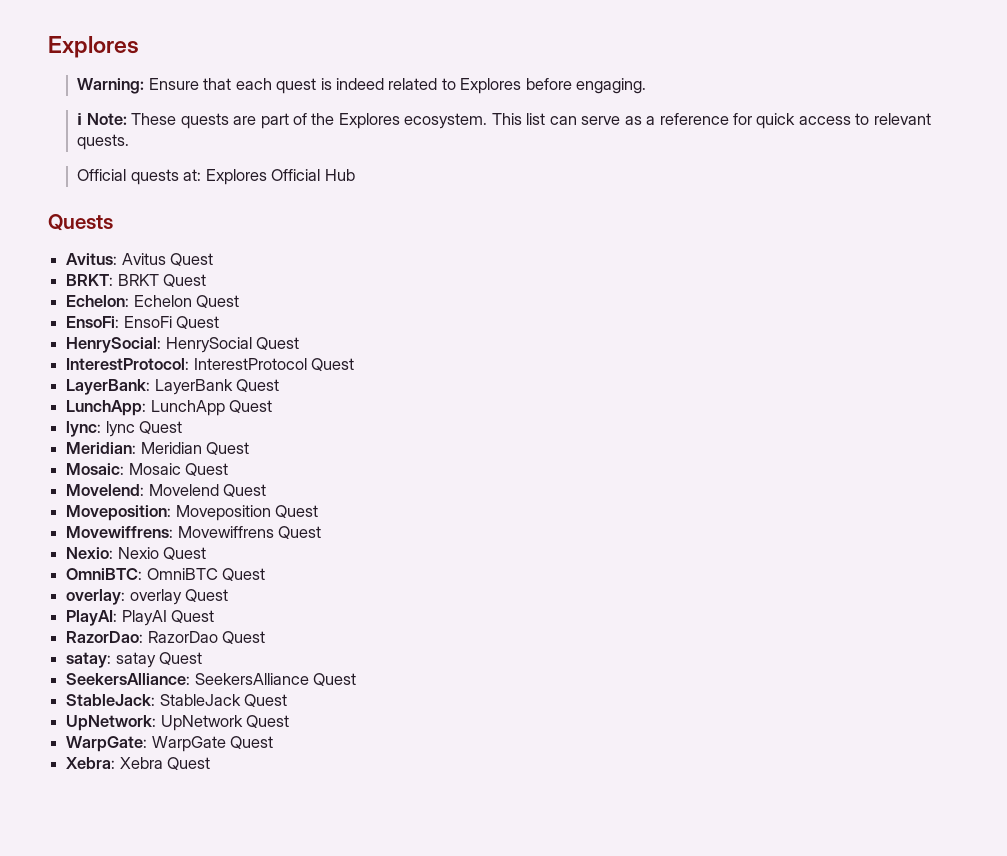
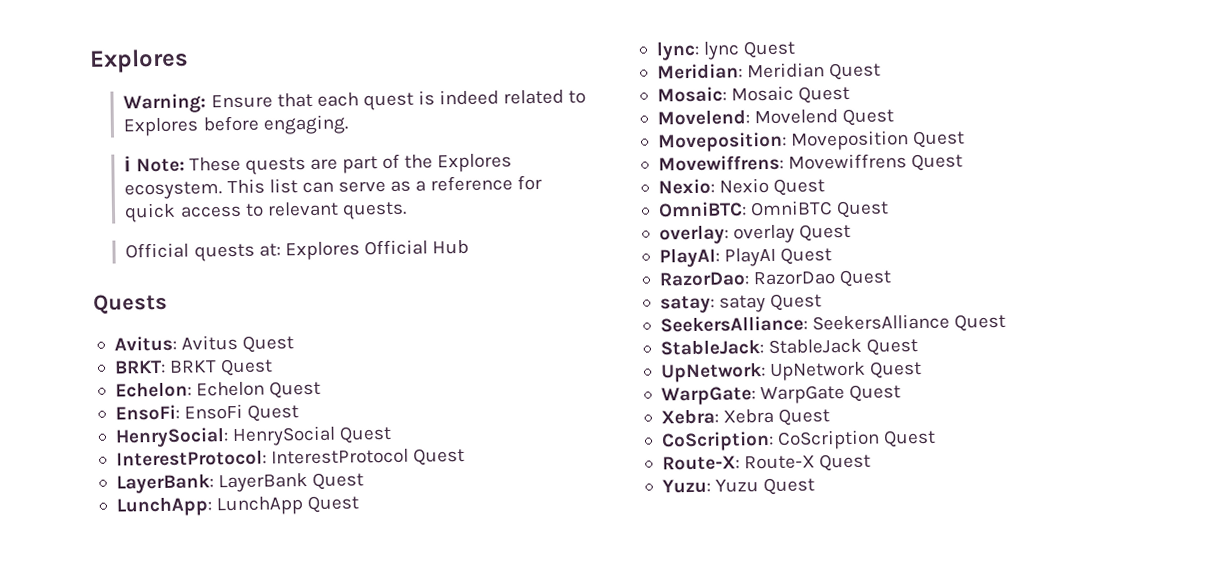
+ CoScription: CoScription Quest
+ Route-X: Route-X Quest
+ Yuzu: Yuzu Quest

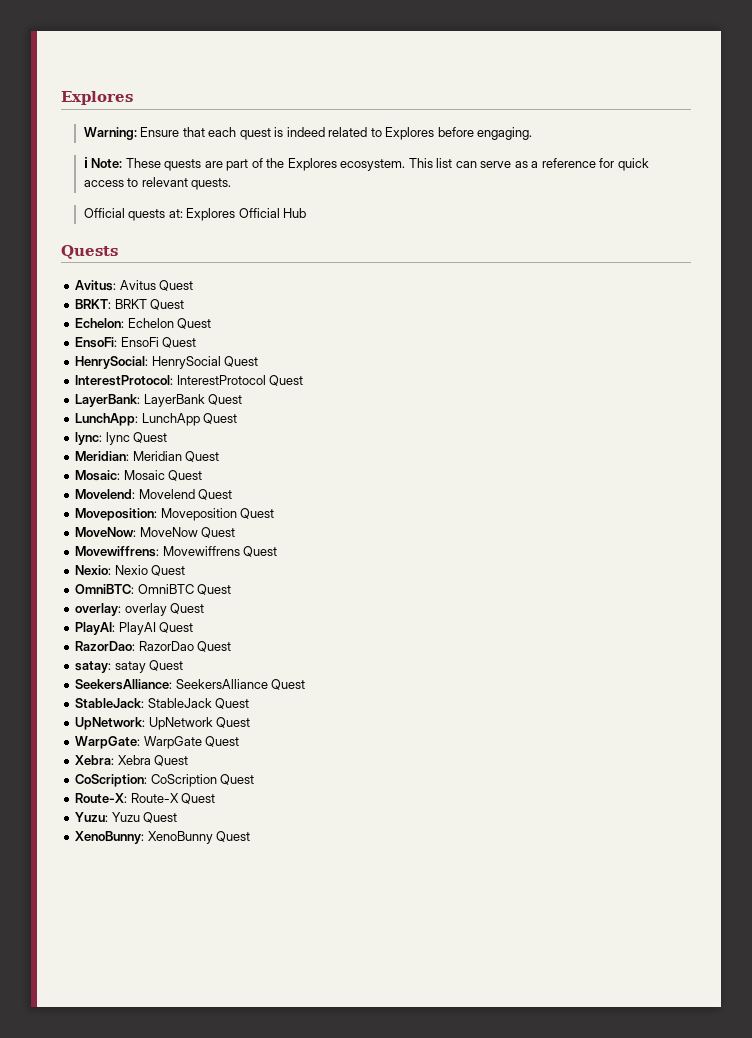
+ MoveNow: MoveNow Quest
+ XenoBunny: XenoBunny Quest

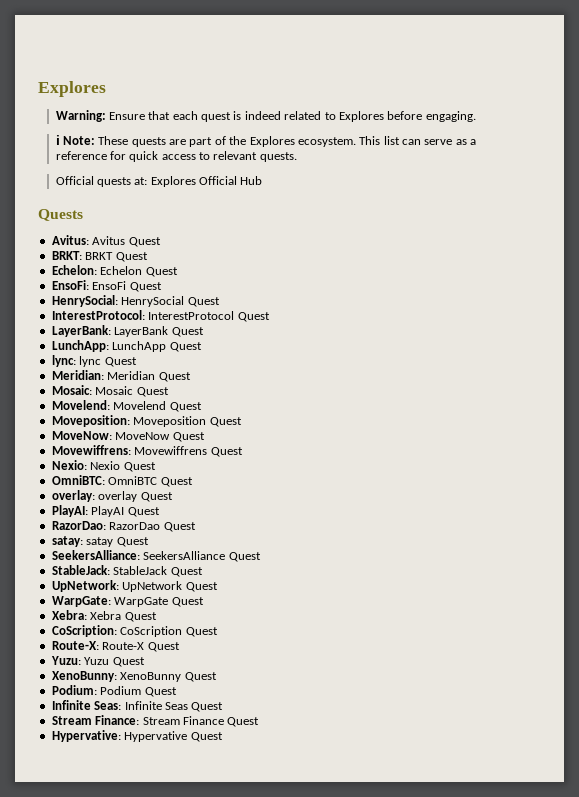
+ Podium: Podium Quest
+ Infinite Seas: Infinite Seas Quest
+ Stream Finance: Stream Finance Quest
+ Hypervative: Hypervative Quest

